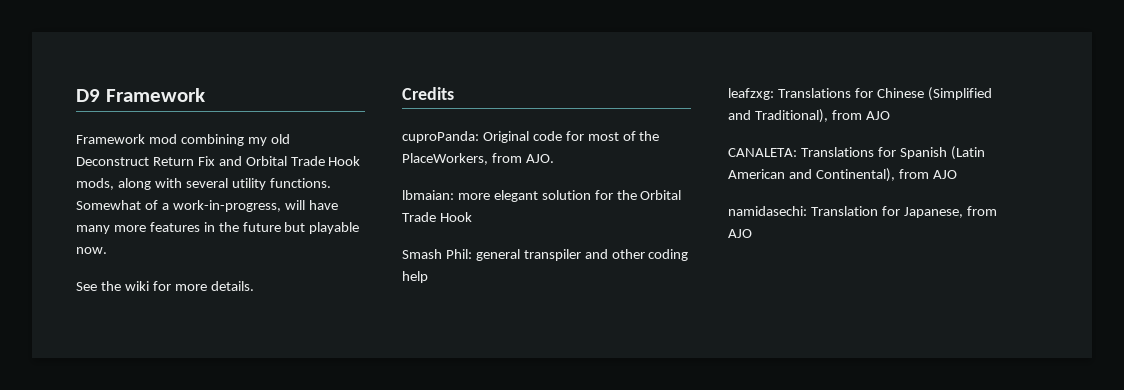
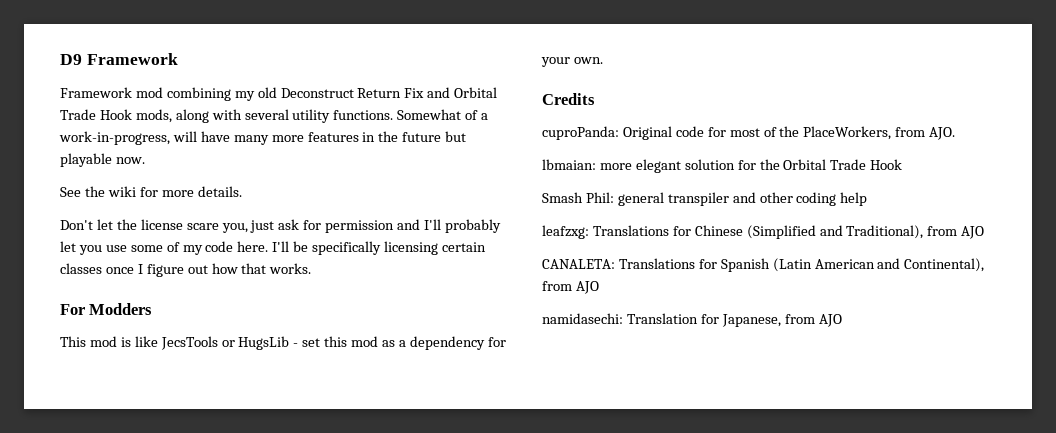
+ Don't let the license scare you, just ask for permission and I'll probably let you use some of my code here. I'll be specifically licensing certain classes once I figure out how that works.
+ For Modders
+ This mod is like JecsTools or HugsLib - set this mod as a dependency for your own.

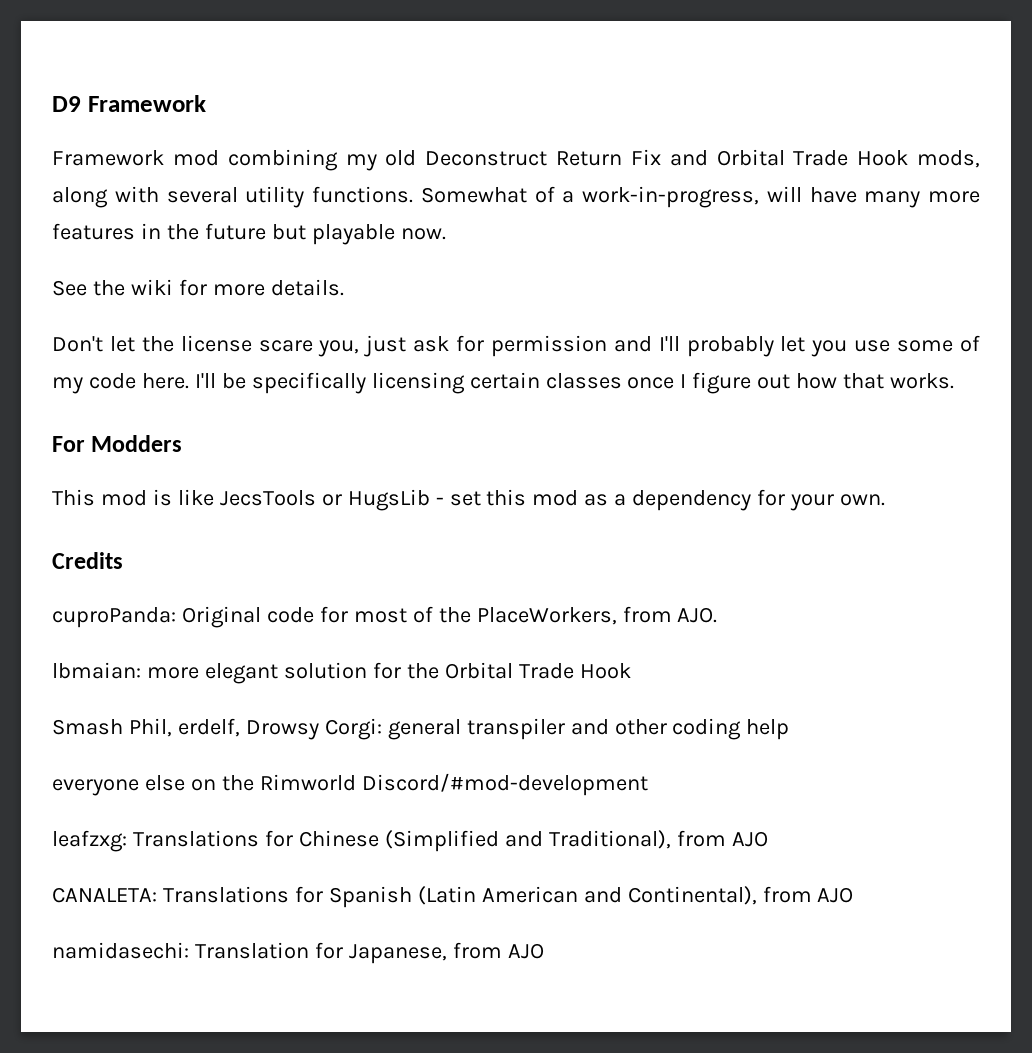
- Smash Phil: general transpiler and other coding help
+ Smash Phil, erdelf, Drowsy Corgi: general transpiler and other coding help
+ everyone else on the Rimworld Discord/#mod-development

